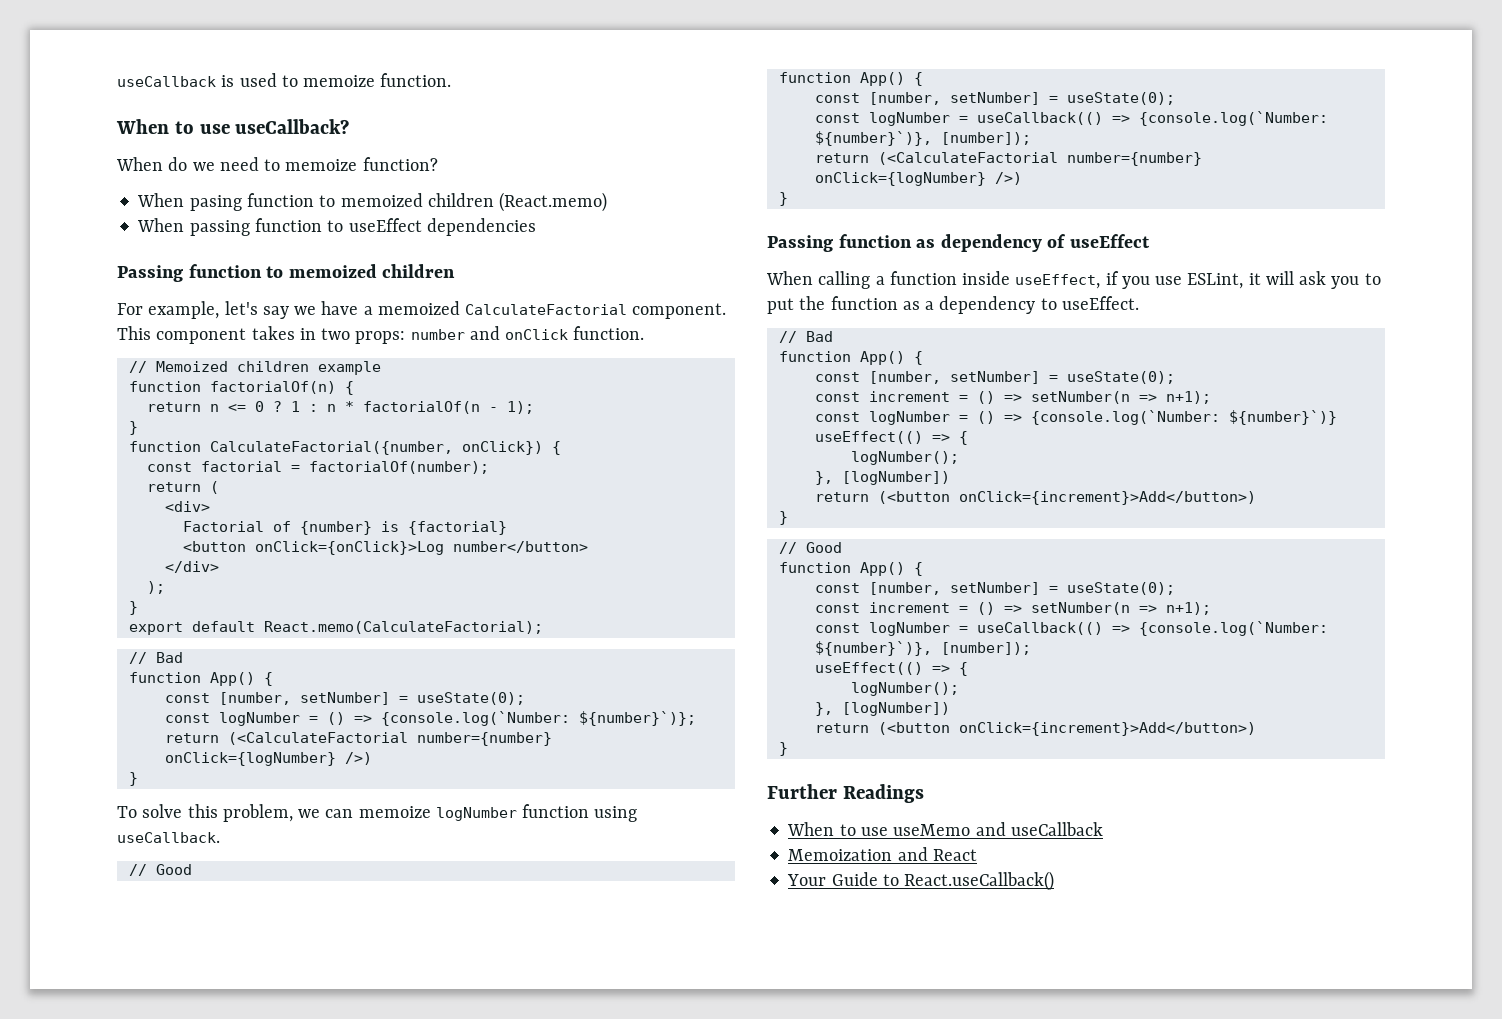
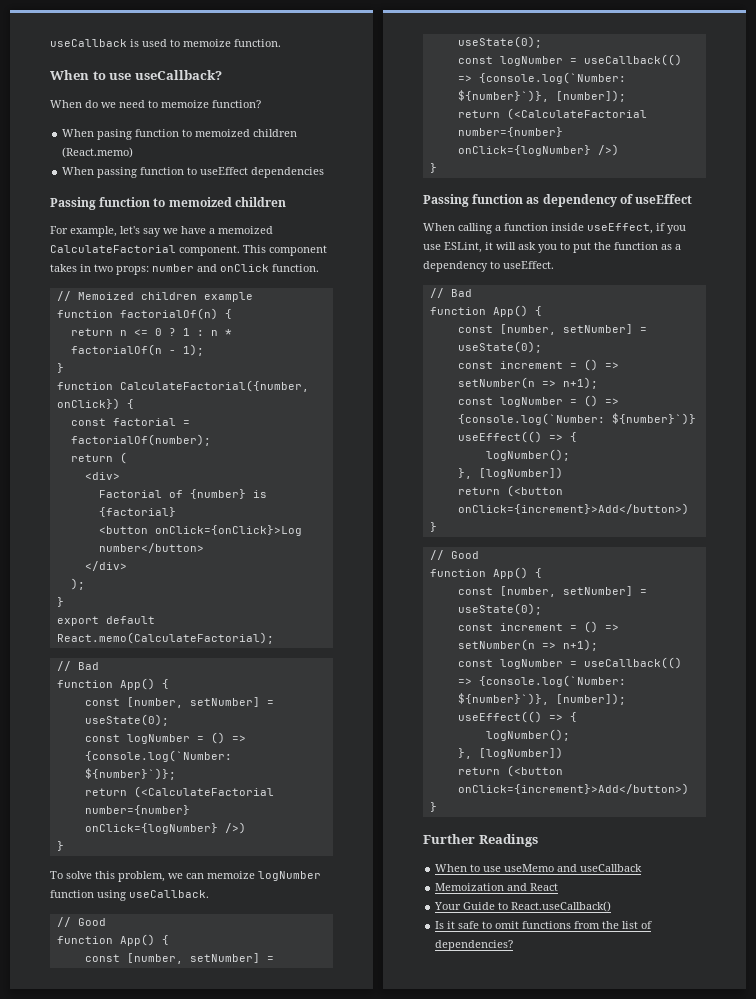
+ Is it safe to omit functions from the list of dependencies?

